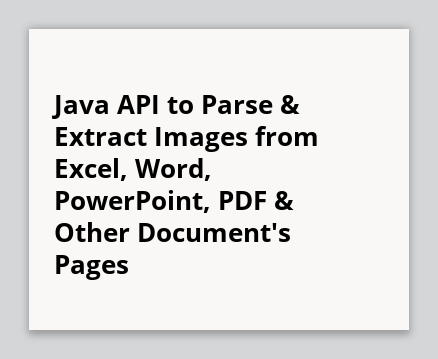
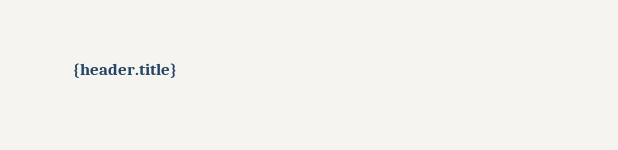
- Java API to Parse & Extract Images from Excel, Word, PowerPoint, PDF & Other Document's Pages
+ {header.title}

